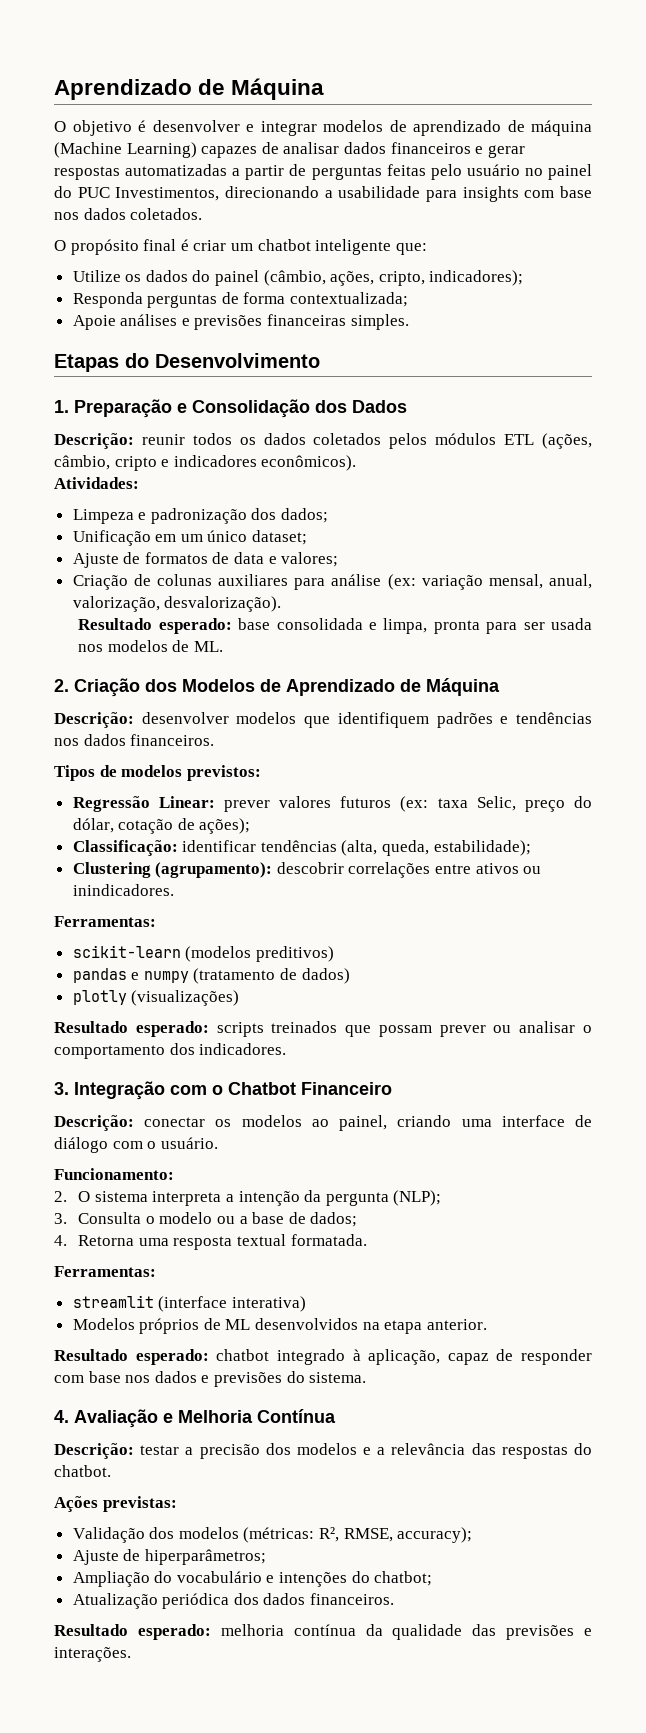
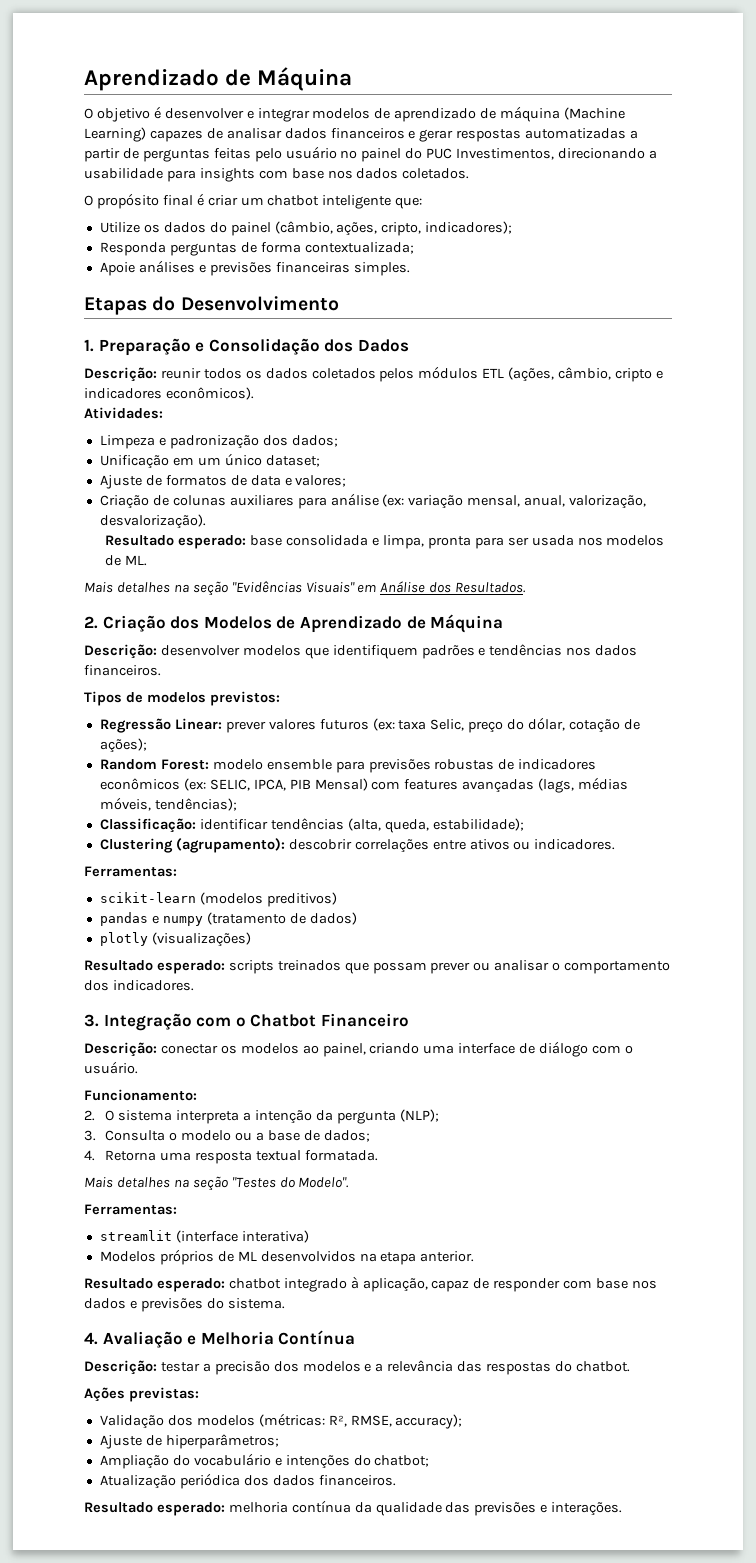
+ Mais detalhes na seção "Evidências Visuais" em Análise dos Resultados.
+ Random Forest: modelo ensemble para previsões robustas de indicadores econômicos (ex: SELIC, IPCA, PIB Mensal) com features avançadas (lags, médias móveis, tendências);
- Clustering (agrupamento): descobrir correlações entre ativos ou inindicadores.
+ Clustering (agrupamento): descobrir correlações entre ativos ou indicadores.
+ Mais detalhes na seção "Testes do Modelo".

